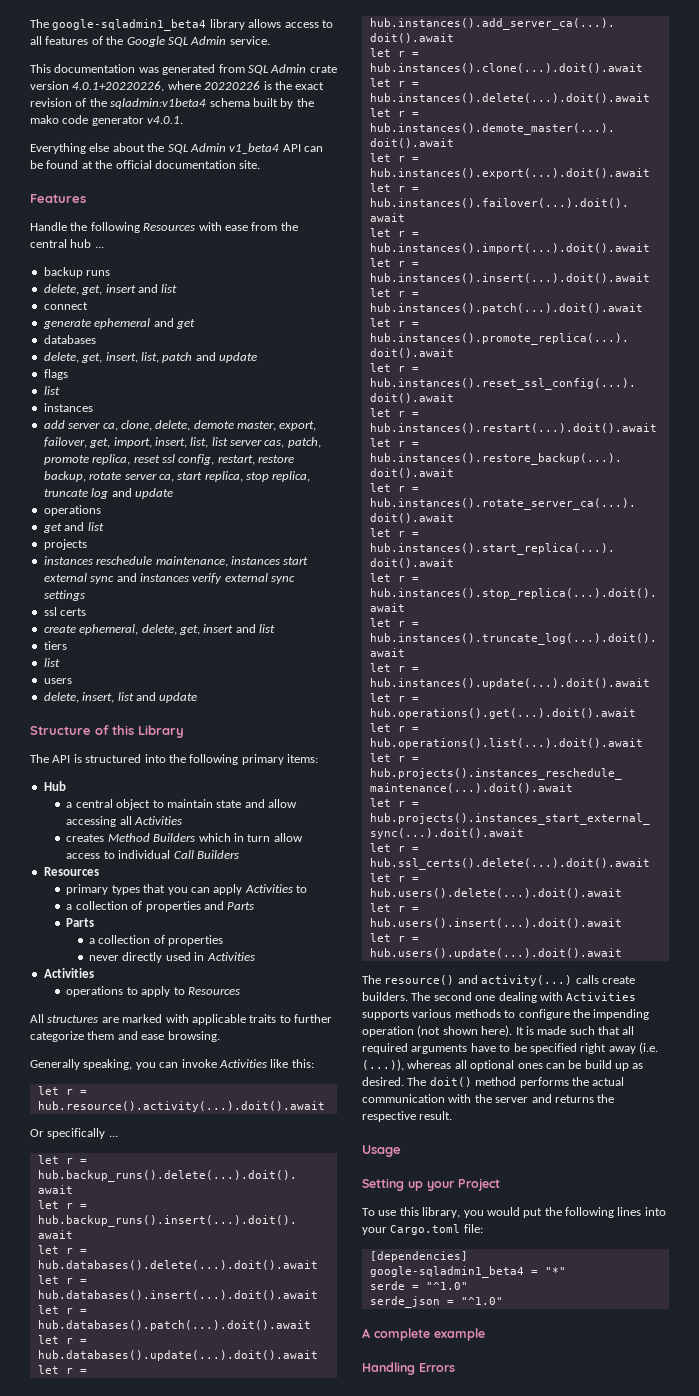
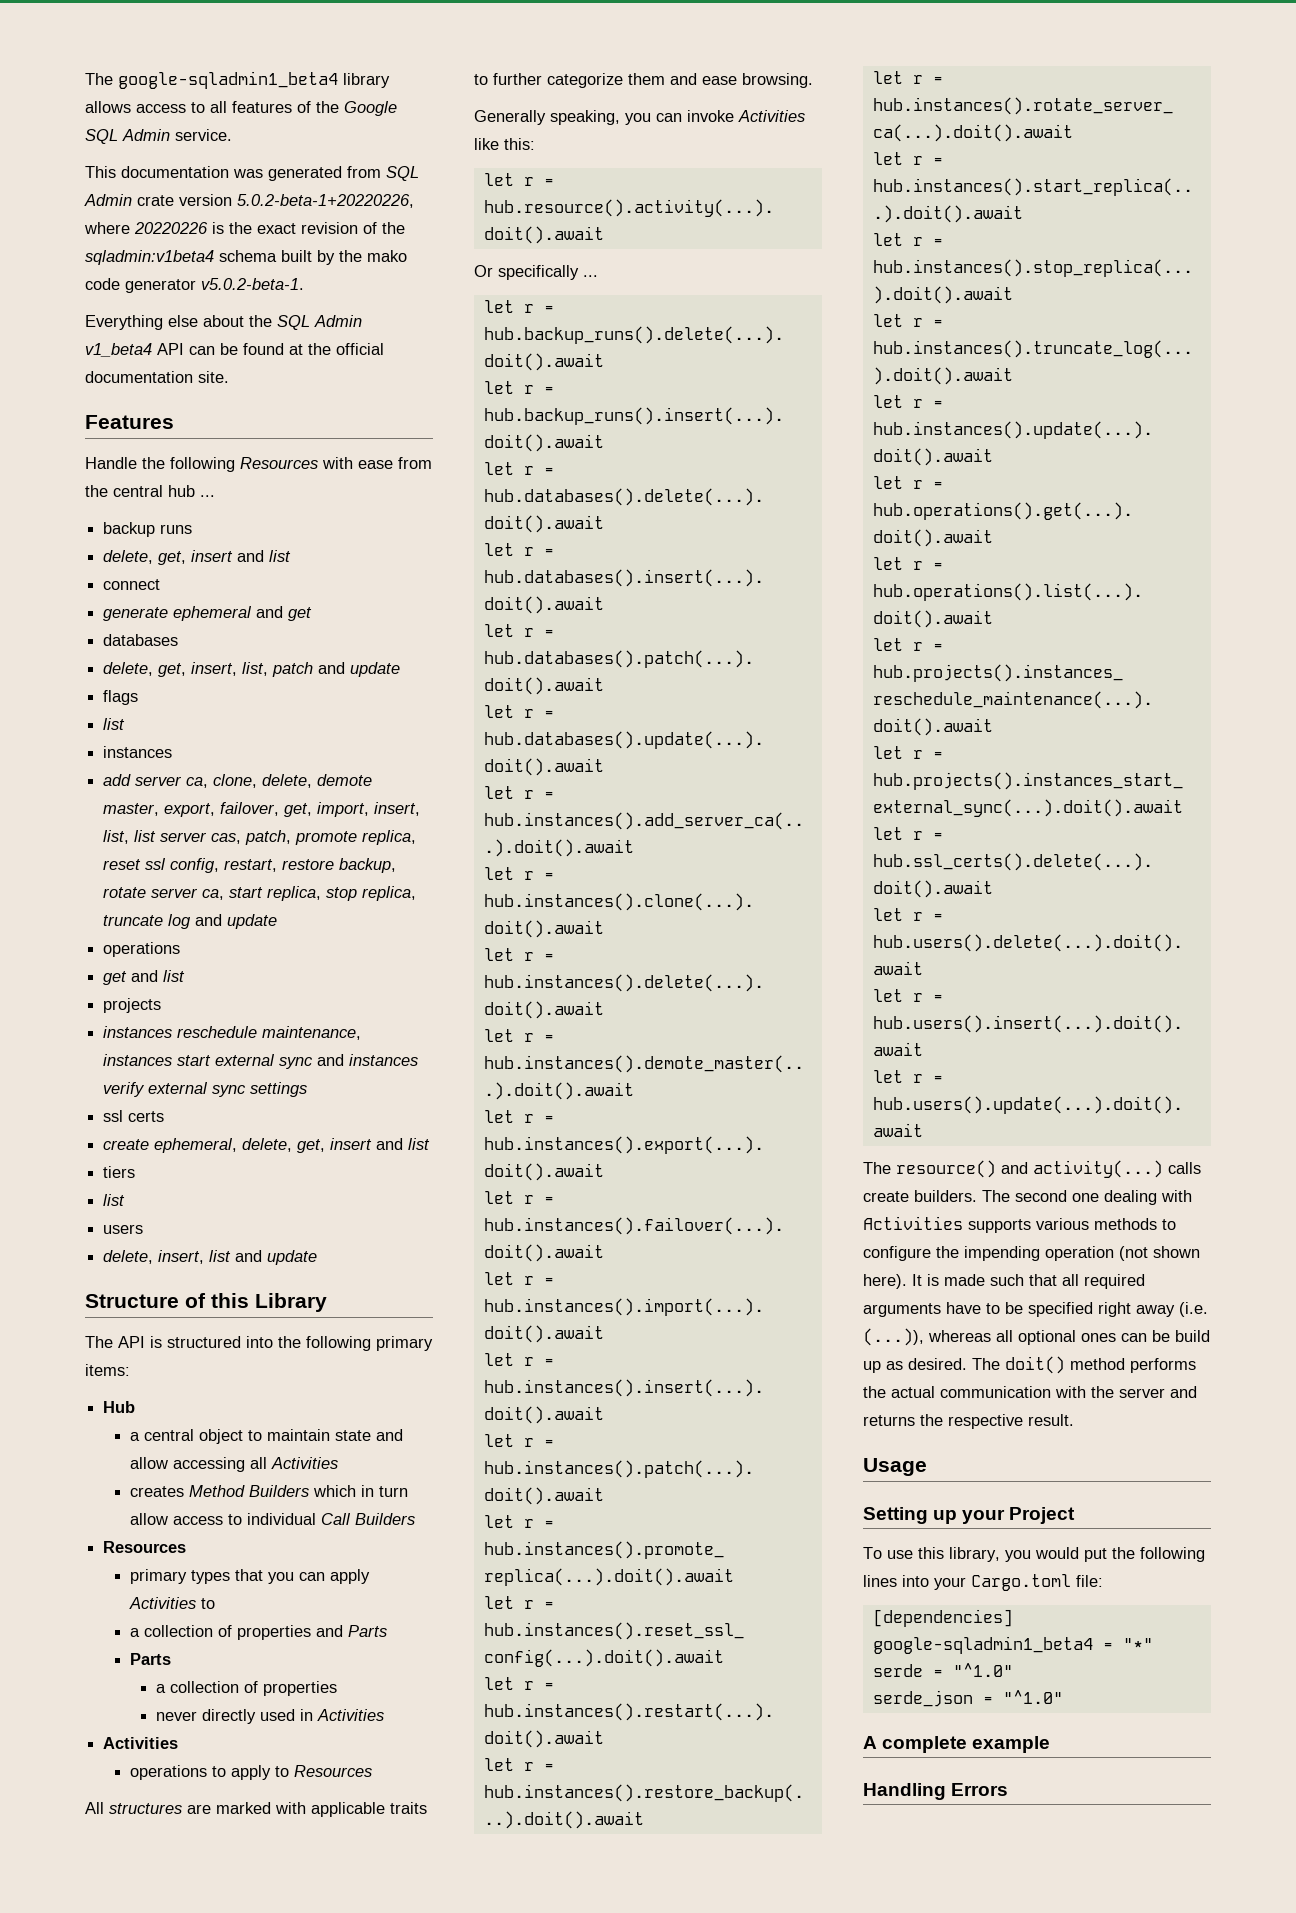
- This documentation was generated from SQL Admin crate version 4.0.1+20220226, where 20220226 is the exact revision of the sqladmin:v1beta4 schema built by the mako code generator v4.0.1.
+ This documentation was generated from SQL Admin crate version 5.0.2-beta-1+20220226, where 20220226 is the exact revision of the sqladmin:v1beta4 schema built by the mako code generator v5.0.2-beta-1.

